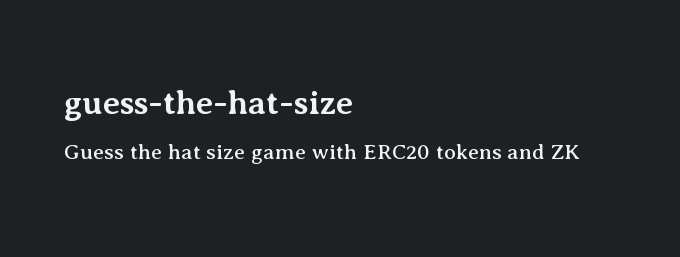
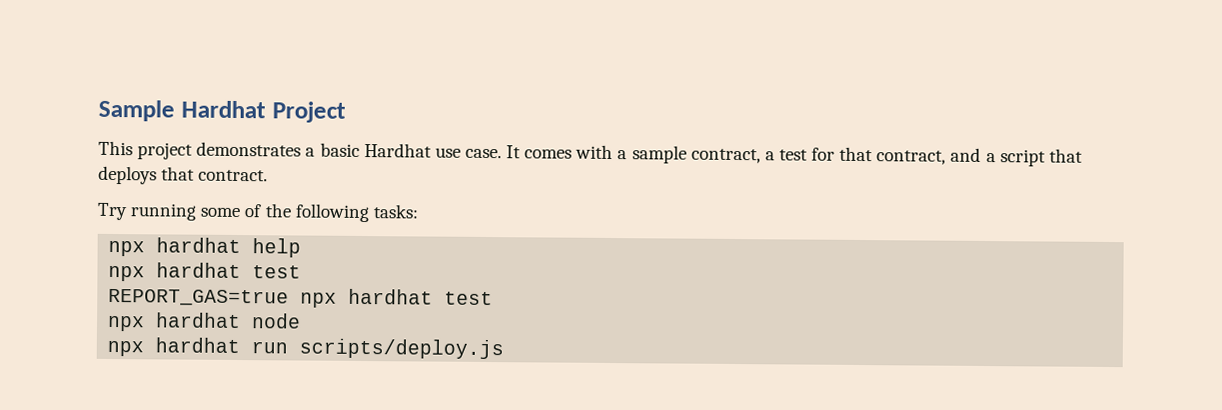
- guess-the-hat-size
- Guess the hat size game with ERC20 tokens and ZK
+ Sample Hardhat Project
+ This project demonstrates a basic Hardhat use case. It comes with a sample contract, a test for that contract, and a script that deploys that contract.
+ Try running some of the following tasks:
+ npx hardhat help
+ npx hardhat test
+ REPORT_GAS=true npx hardhat test
+ npx hardhat node
+ npx hardhat run scripts/deploy.js

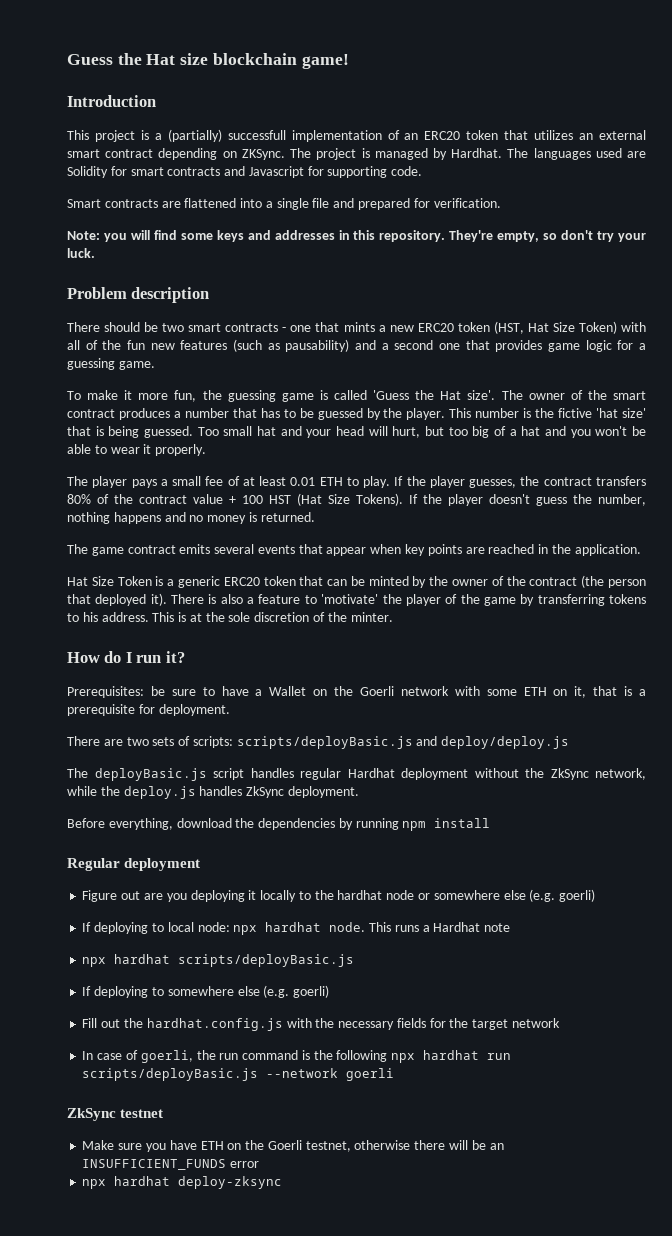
- Sample Hardhat Project
- This project demonstrates a basic Hardhat use case. It comes with a sample contract, a test for that contract, and a script that deploys that contract.
- Try running some of the following tasks:
- npx hardhat help
- npx hardhat test
- REPORT_GAS=true npx hardhat test
- npx hardhat node
- npx hardhat run scripts/deploy.js
+ Guess the Hat size blockchain game!
+ Introduction
+ This project is a (partially) successfull implementation of an ERC20 token that utilizes an external smart contract depending on ZKSync. The project is managed by Hardhat. The languages used are Solidity for smart contracts and Javascript for supporting code.
+ Smart contracts are flattened into a single file and prepared for verification.
+ Note: you will find some keys and addresses in this repository. They're empty, so don't try your luck.
+ Problem description
+ There should be two smart contracts - one that mints a new ERC20 token (HST, Hat Size Token) with all of the fun new features (such as pausability) and a second one that provides game logic for a guessing game.
+ To make it more fun, the guessing game is called 'Guess the Hat size'. The owner of the smart contract produces a number that has to be guessed by the player. This number is the fictive 'hat size' that is being guessed. Too small hat and your head will hurt, but too big of a hat and you won't be able to wear it properly.
+ The player pays a small fee of at least 0.01 ETH to play. If the player guesses, the contract transfers 80% of the contract value + 100 HST (Hat Size Tokens). If the player doesn't guess the number, nothing happens and no money is returned.
+ The game contract emits several events that appear when key points are reached in the application.
+ Hat Size Token is a generic ERC20 token that can be minted by the owner of the contract (the person that deployed it). There is also a feature to 'motivate' the player of the game by transferring tokens to his address. This is at the sole discretion of the minter.
+ How do I run it?
+ Prerequisites: be sure to have a Wallet on the Goerli network with some ETH on it, that is a prerequisite for deployment.
+ There are two sets of scripts: scripts/deployBasic.js and deploy/deploy.js
+ The deployBasic.js script handles regular Hardhat deployment without the ZkSync network, while the deploy.js handles ZkSync deployment.
+ Before everything, download the dependencies by running npm install
+ Regular deployment
+ Figure out are you deploying it locally to the hardhat node or somewhere else (e.g. goerli)
+ If deploying to local node: npx hardhat node. This runs a Hardhat note
+ npx hardhat scripts/deployBasic.js
+ If deploying to somewhere else (e.g. goerli)
+ Fill out the hardhat.config.js with the necessary fields for the target network
+ In case of goerli, the run command is the following npx hardhat run scripts/deployBasic.js --network goerli
+ ZkSync testnet
+ Make sure you have ETH on the Goerli testnet, otherwise there will be an INSUFFICIENT_FUNDS error
+ npx hardhat deploy-zksync

